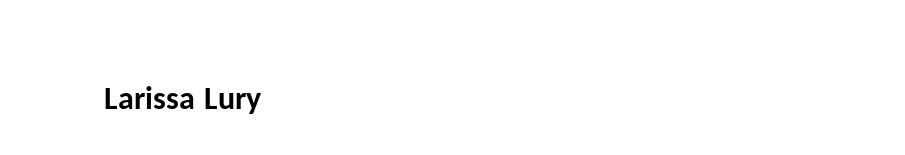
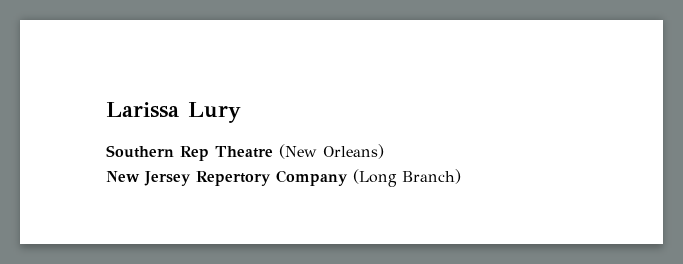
+ Southern Rep Theatre (New Orleans)
+ New Jersey Repertory Company (Long Branch)

